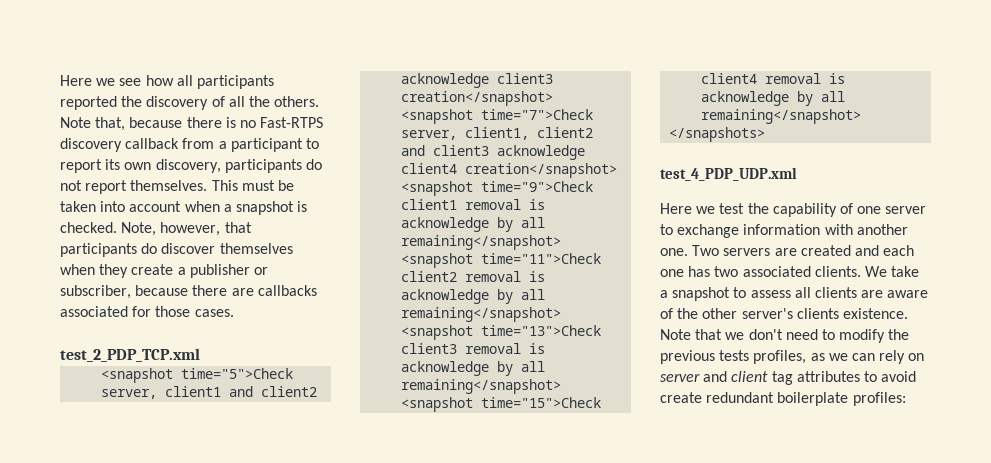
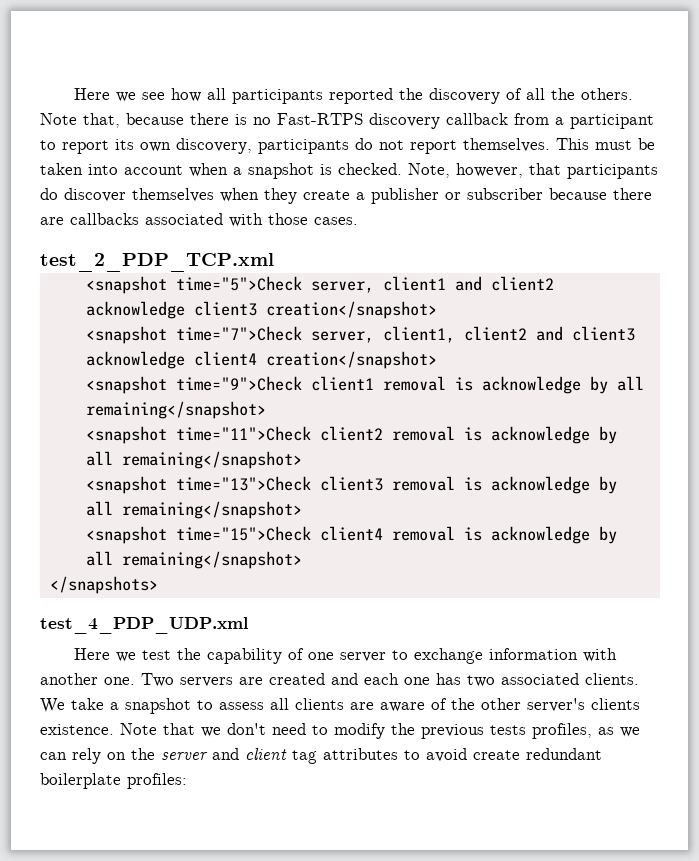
- Note, however, that participants do discover themselves when they create a publisher or subscriber, because there are callbacks associated for those cases.
+ Note, however, that participants do discover themselves when they create a publisher or subscriber because there are callbacks associated with those cases.
- Note that we don't need to modify the previous tests profiles, as we can rely on server and client tag attributes to avoid create redundant boilerplate profiles:
+ Note that we don't need to modify the previous tests profiles, as we can rely on the server and client tag attributes to avoid create redundant boilerplate profiles:

